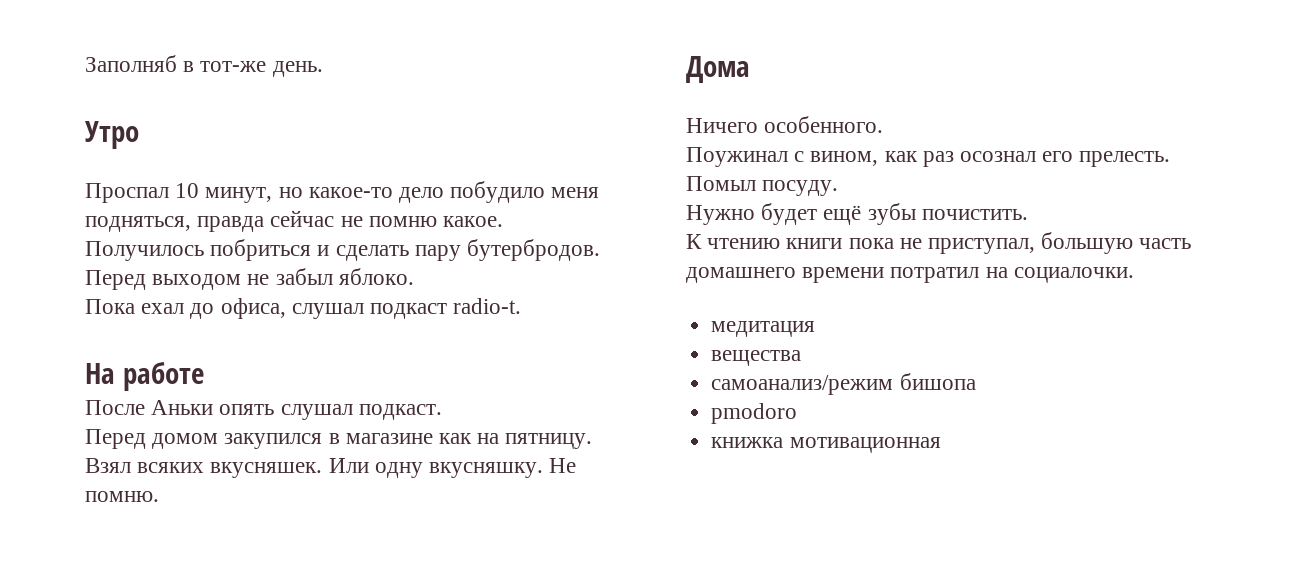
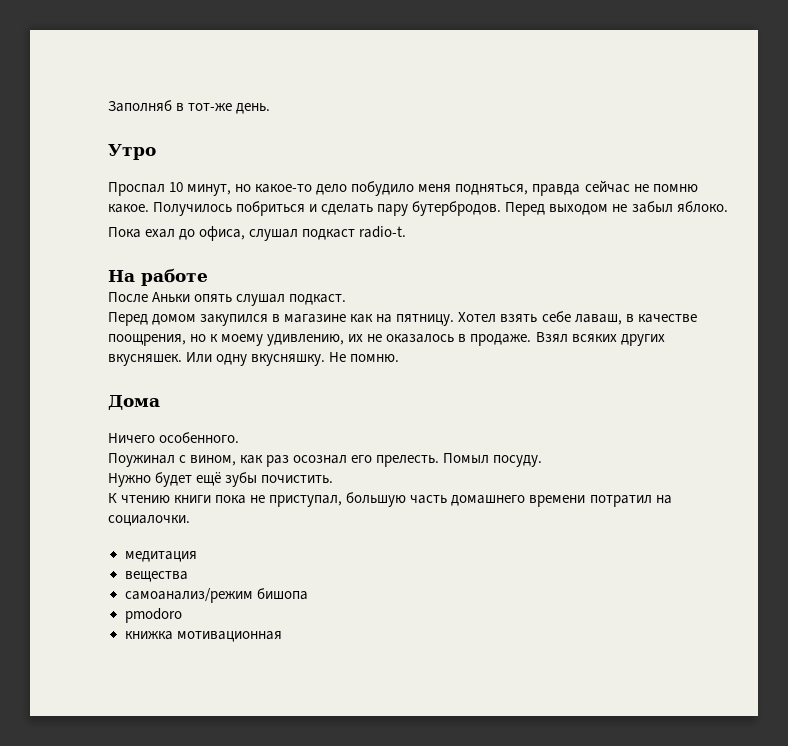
+ Хотел взять себе лаваш, в качестве поощрения, но к моему удивлению, их не оказалось в продаже.
- Взял всяких вкусняшек.
+ Взял всяких других вкусняшек.

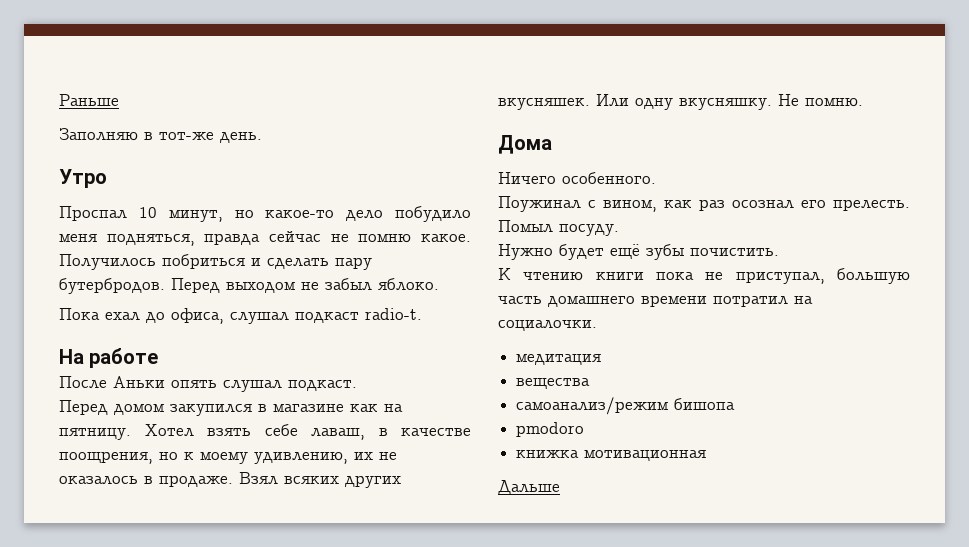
- Заполняб в тот-же день.
+ Раньше
+ Заполняю в тот-же день.
+ Дальше

